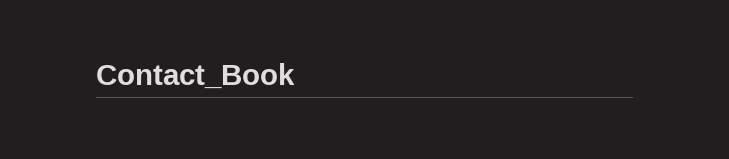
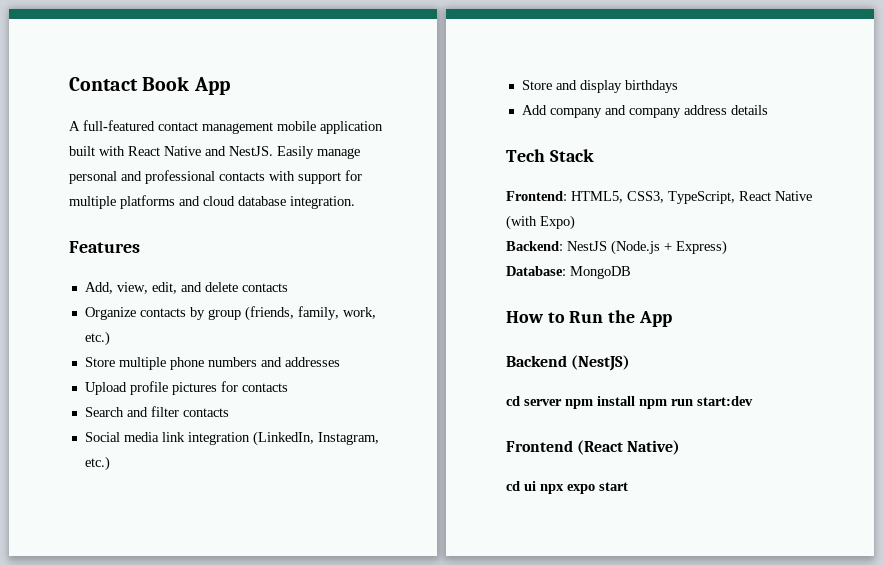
- Contact_Book
+ Contact Book App
+ A full-featured contact management mobile application built with React Native and NestJS. Easily manage personal and professional contacts with support for multiple platforms and cloud database integration.
+ Features
+ Add, view, edit, and delete contacts
+ Organize contacts by group (friends, family, work, etc.)
+ Store multiple phone numbers and addresses
+ Upload profile pictures for contacts
+ Search and filter contacts
+ Social media link integration (LinkedIn, Instagram, etc.)
+ Store and display birthdays
+ Add company and company address details
+ Tech Stack
+ Frontend: HTML5, CSS3, TypeScript, React Native (with Expo)
+ Backend: NestJS (Node.js + Express)
+ Database: MongoDB
+ How to Run the App
+ Backend (NestJS)
+ cd server npm install npm run start:dev
+ Frontend (React Native)
+ cd ui npx expo start

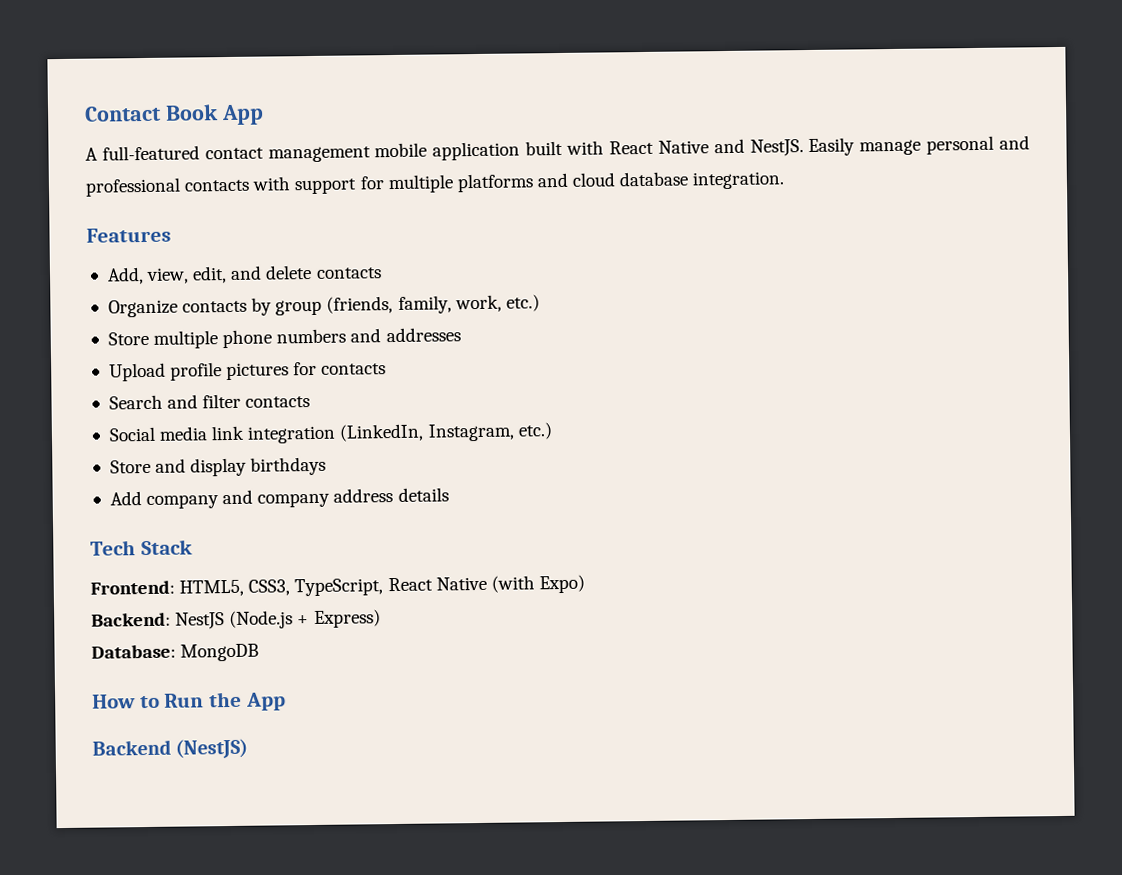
- cd server npm install npm run start:dev
- Frontend (React Native)
- cd ui npx expo start

